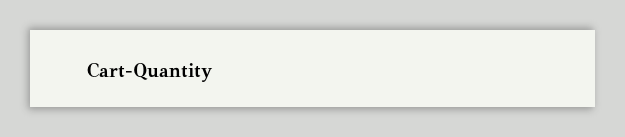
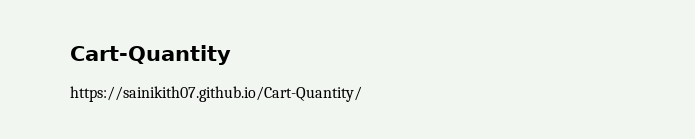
+ https://sainikith07.github.io/Cart-Quantity/

